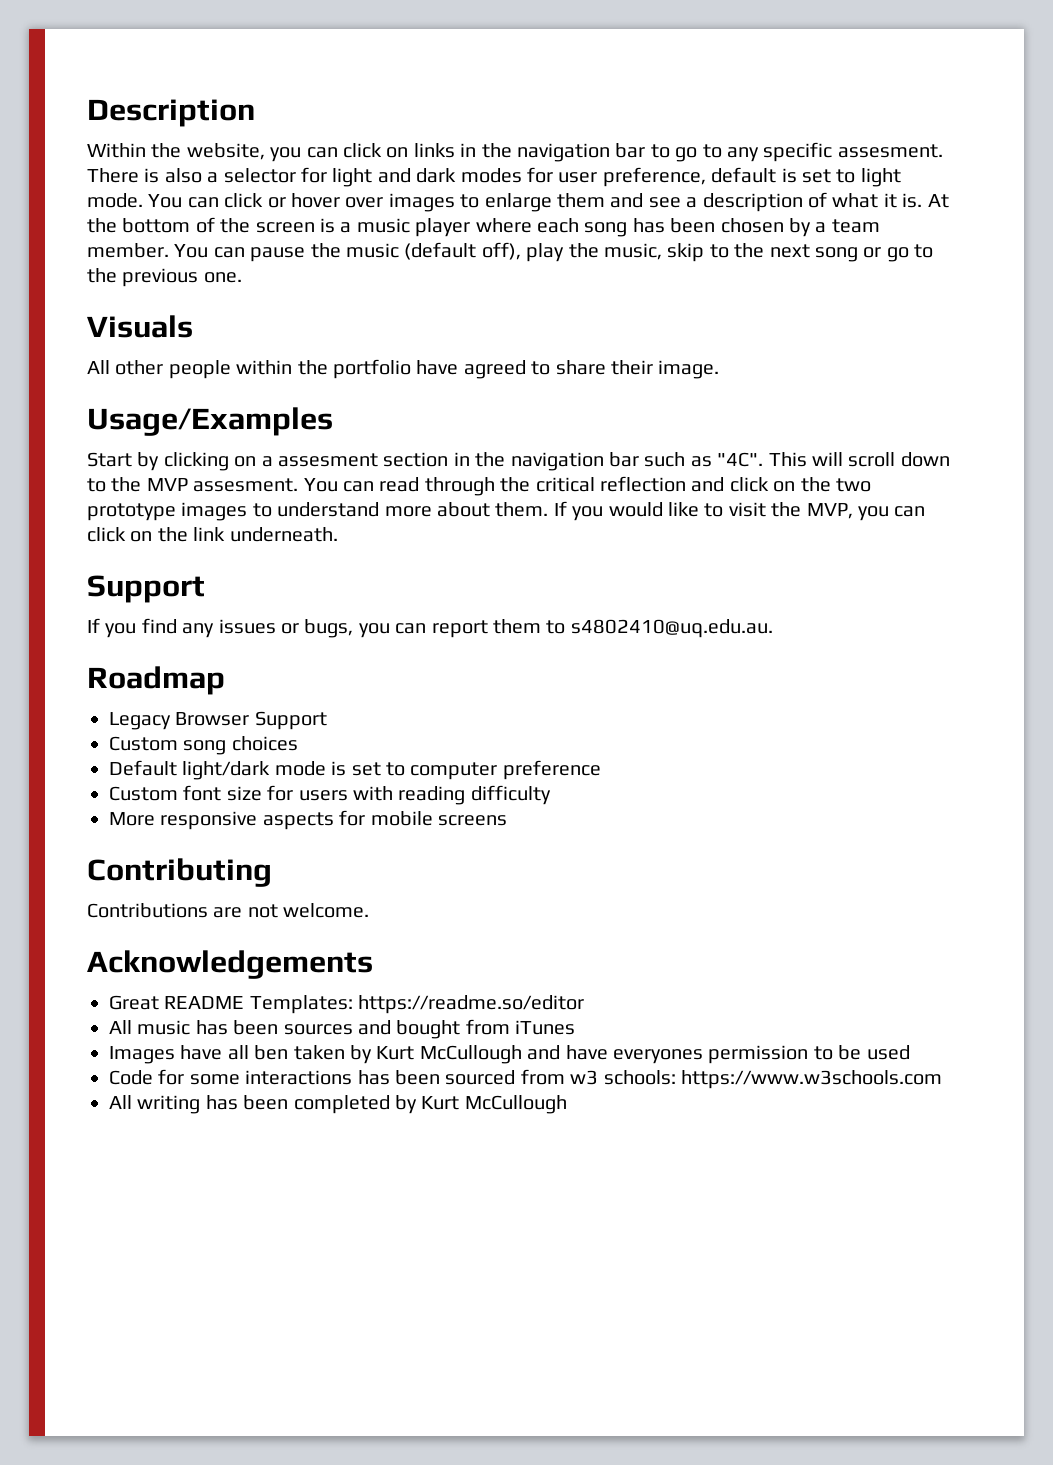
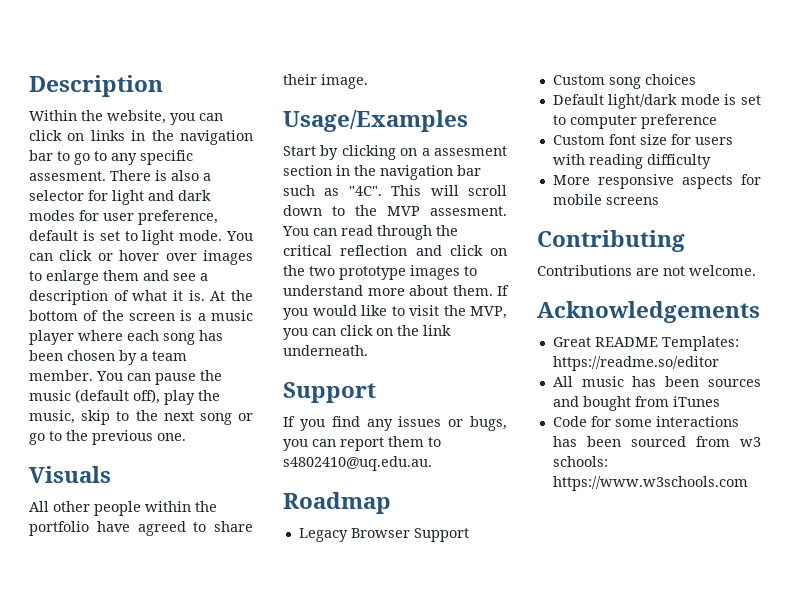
- Images have all ben taken by Kurt McCullough and have everyones permission to be used
- All writing has been completed by Kurt McCullough

